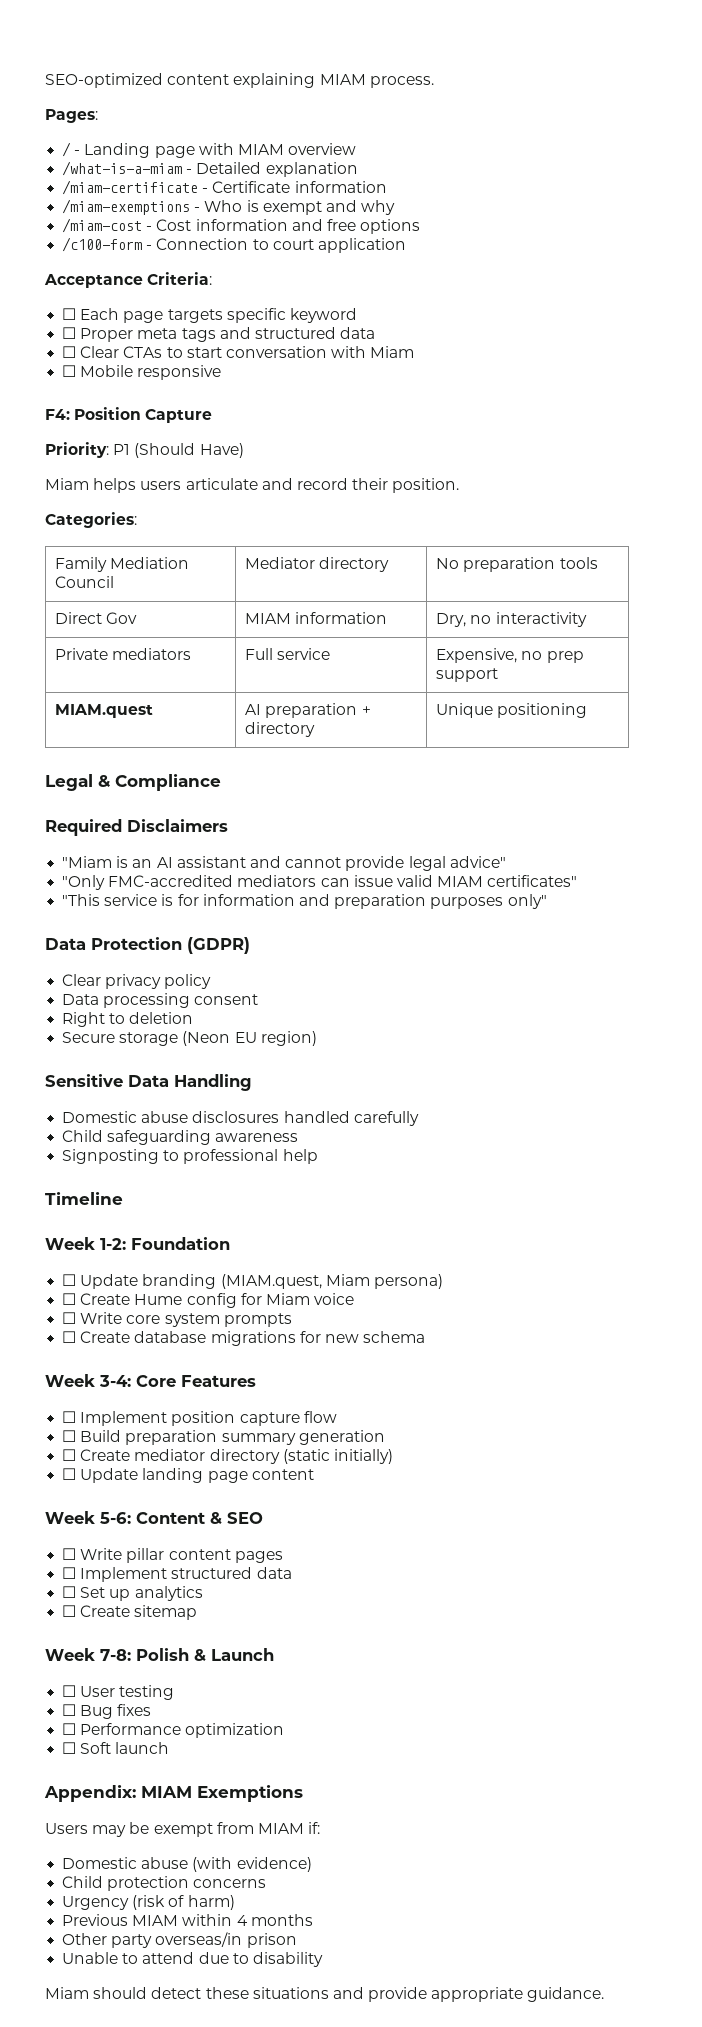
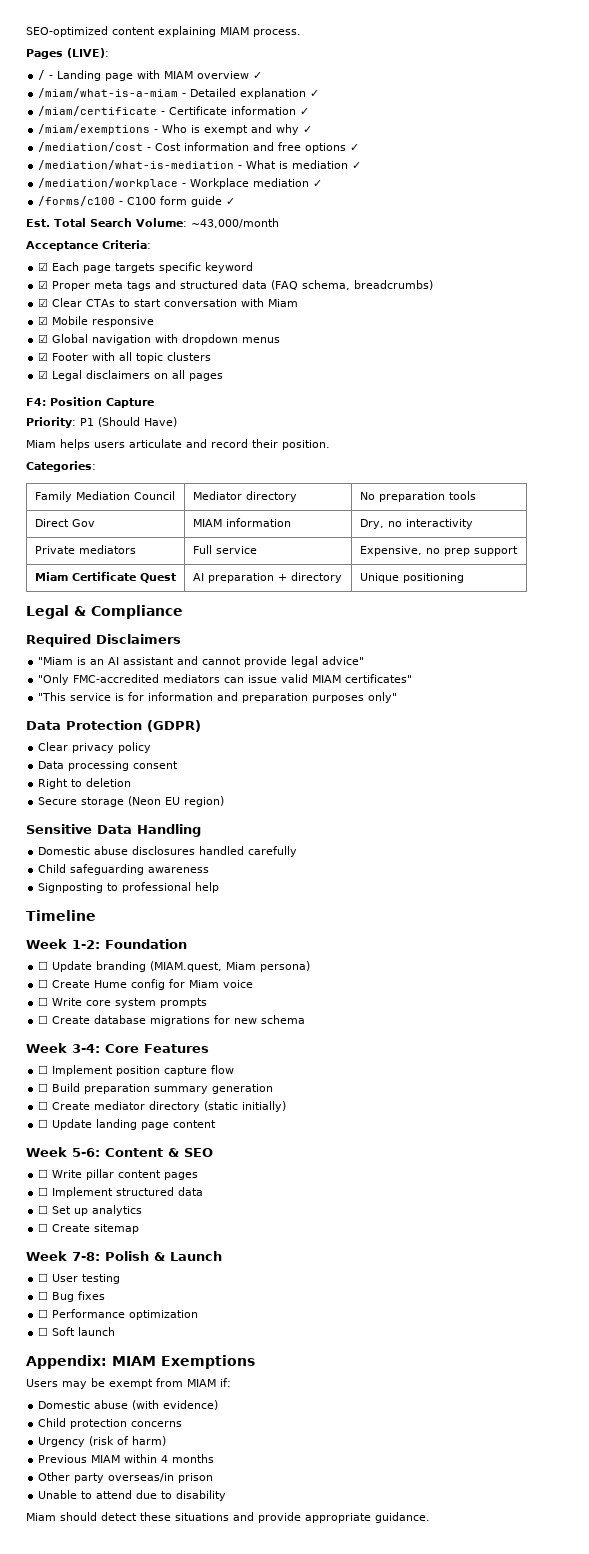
- Pages:
+ Pages (LIVE):
- / - Landing page with MIAM overview
- /what-is-a-miam - Detailed explanation
- /miam-certificate - Certificate information
- /miam-exemptions - Who is exempt and why
- /miam-cost - Cost information and free options
- /c100-form - Connection to court application
+ / - Landing page with MIAM overview ✓
+ /miam/what-is-a-miam - Detailed explanation ✓
+ /miam/certificate - Certificate information ✓
+ /miam/exemptions - Who is exempt and why ✓
+ /mediation/cost - Cost information and free options ✓
+ /mediation/what-is-mediation - What is mediation ✓
+ /mediation/workplace - Workplace mediation ✓
+ /forms/c100 - C100 form guide ✓
+ Est. Total Search Volume: ~43,000/month
- ☐ Each page targets specific keyword
+ ☑ Each page targets specific keyword
- ☐ Proper meta tags and structured data
- ☐ Clear CTAs to start conversation with Miam
+ ☑ Proper meta tags and structured data (FAQ schema, breadcrumbs)
+ ☑ Clear CTAs to start conversation with Miam
- ☐ Mobile responsive
+ ☑ Mobile responsive
+ ☑ Global navigation with dropdown menus
+ ☑ Footer with all topic clusters
+ ☑ Legal disclaimers on all pages
- MIAM.quest | AI preparation + directory | Unique positioning
+ Miam Certificate Quest | AI preparation + directory | Unique positioning

